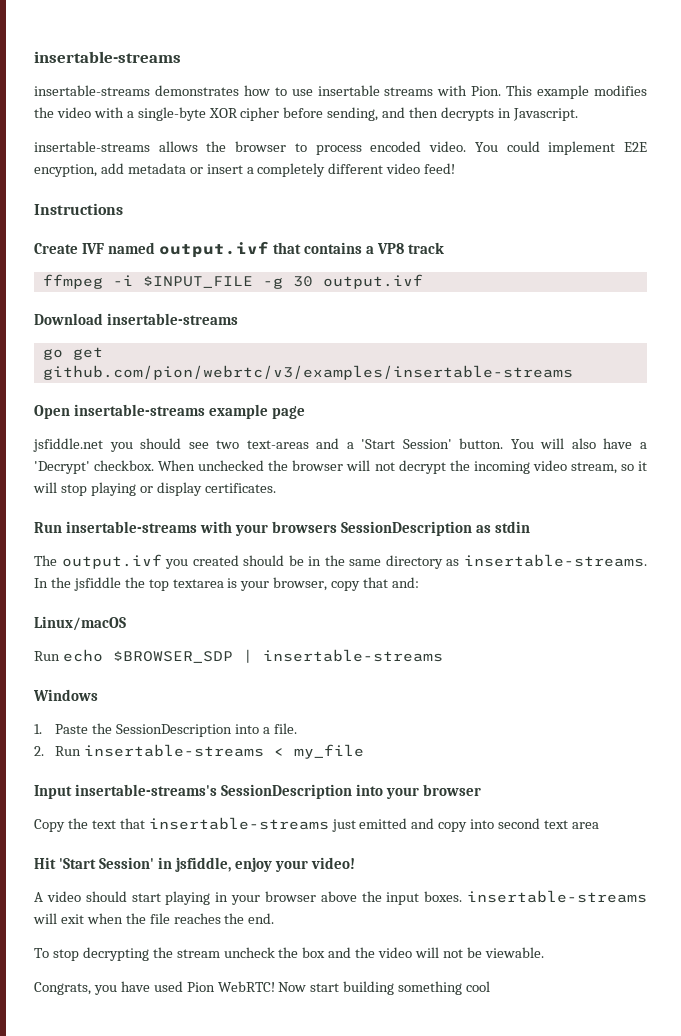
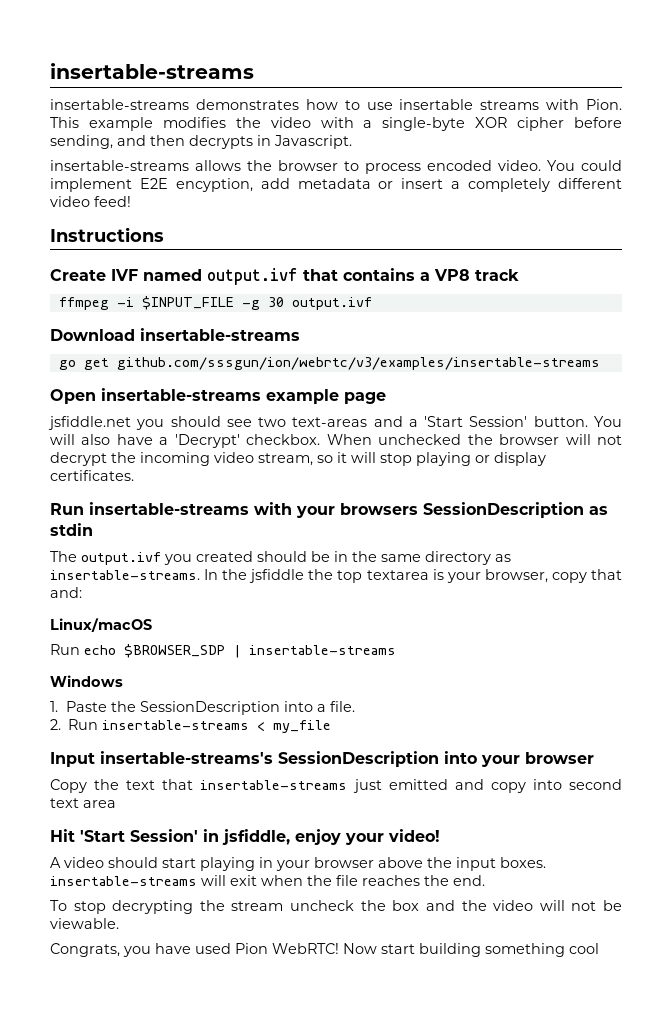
- go get github.com/pion/webrtc/v3/examples/insertable-streams
+ go get github.com/sssgun/ion/webrtc/v3/examples/insertable-streams

